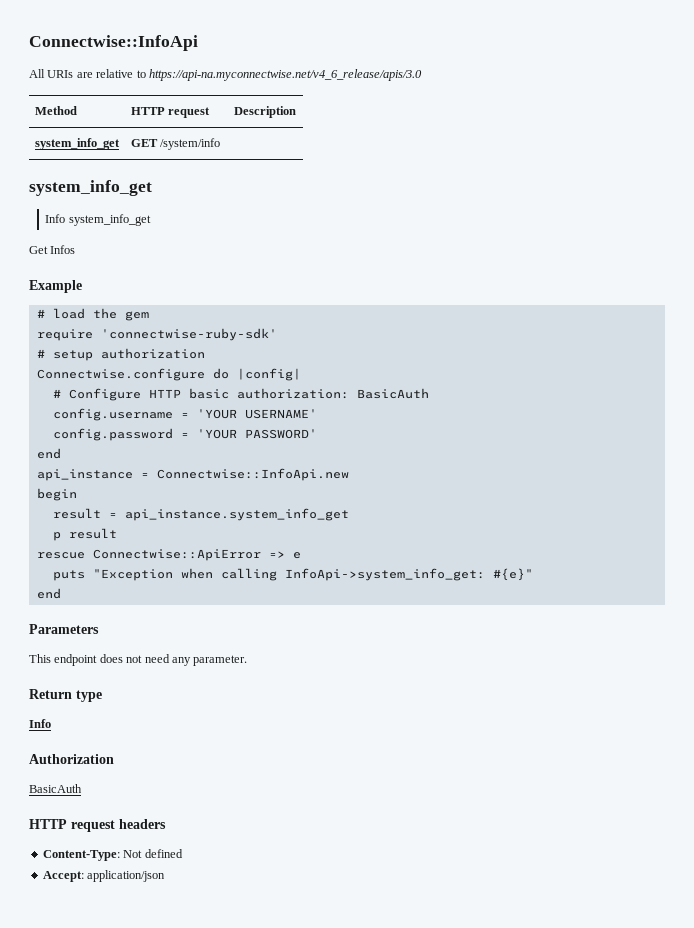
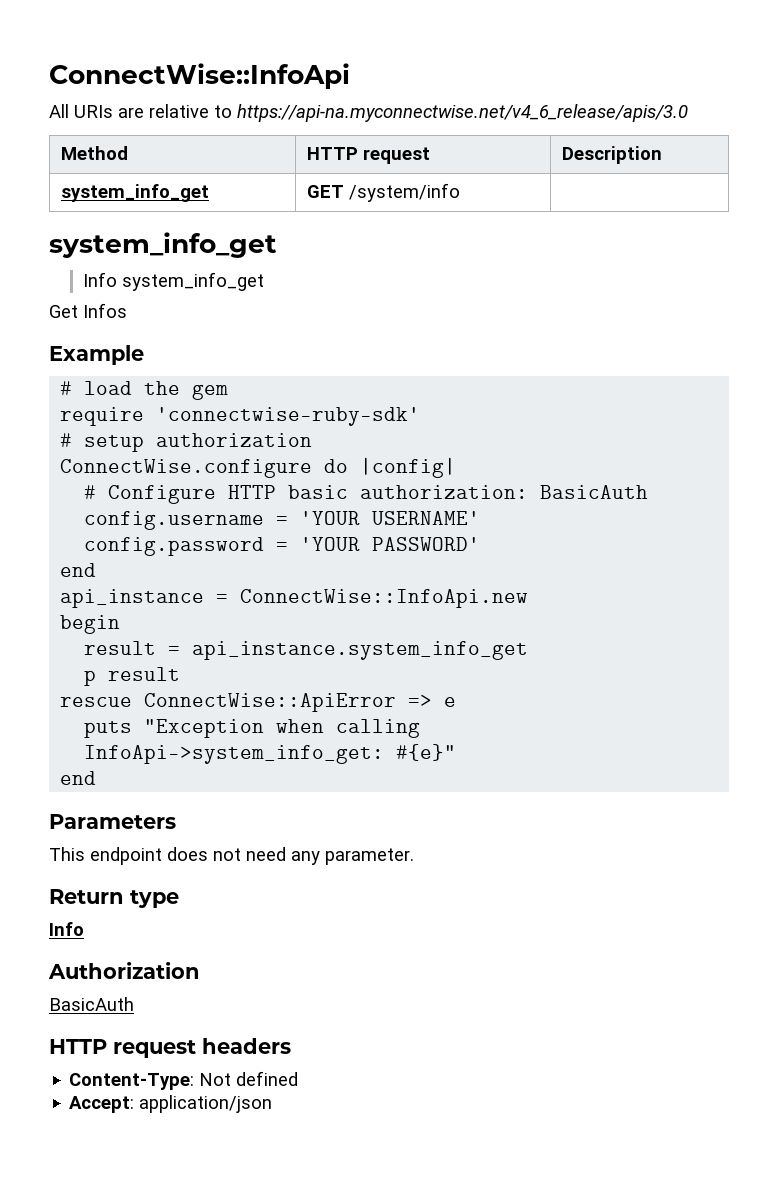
- Connectwise::InfoApi
+ ConnectWise::InfoApi
- Connectwise.configure do |config|
+ ConnectWise.configure do |config|
- api_instance = Connectwise::InfoApi.new
+ api_instance = ConnectWise::InfoApi.new
- rescue Connectwise::ApiError => e
+ rescue ConnectWise::ApiError => e

